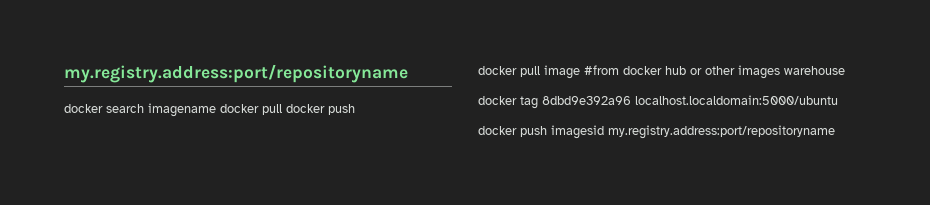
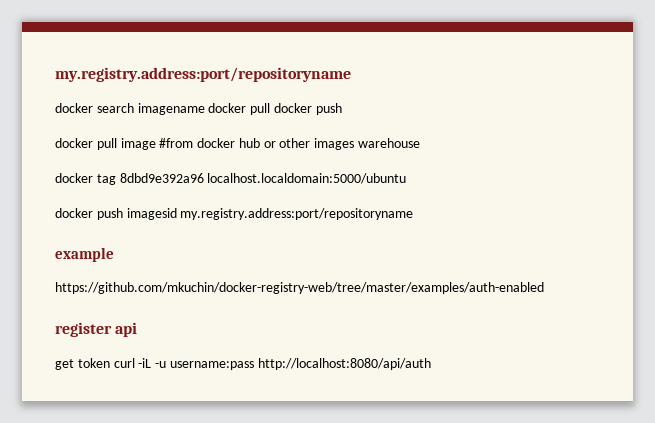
+ example
+ https://github.com/mkuchin/docker-registry-web/tree/master/examples/auth-enabled
+ register api
+ get token curl -iL -u username:pass http://localhost:8080/api/auth

